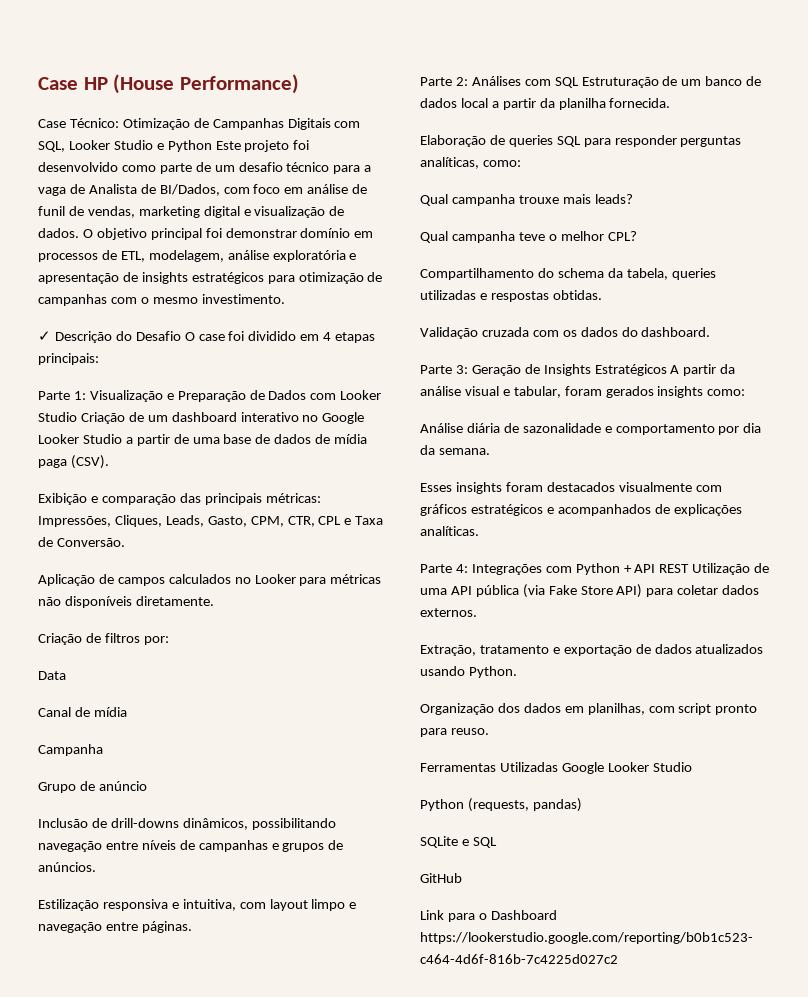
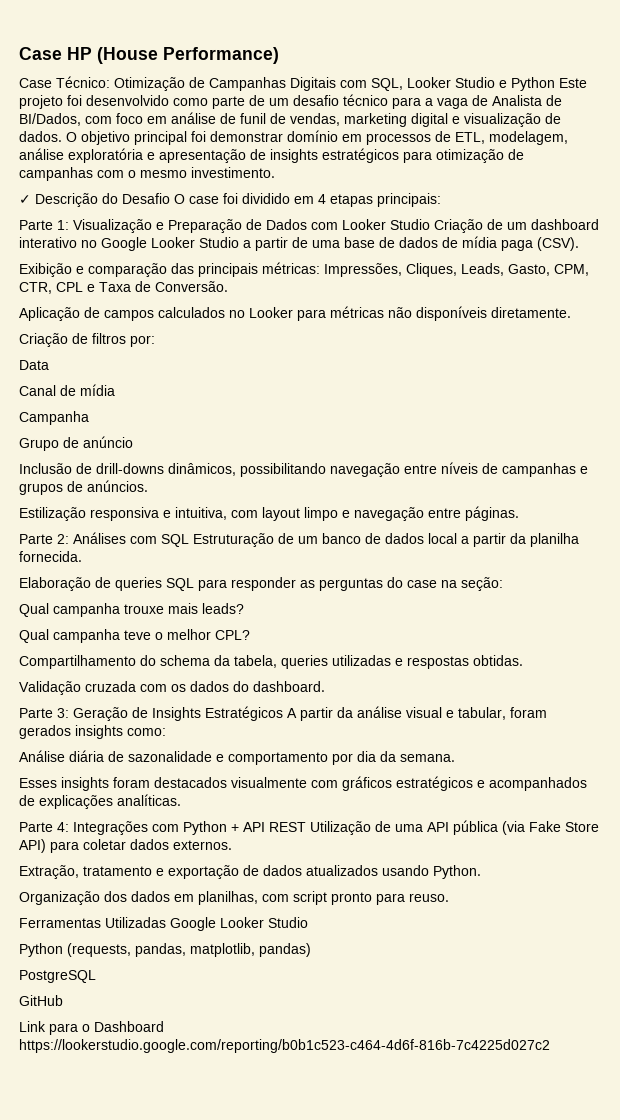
- Elaboração de queries SQL para responder perguntas analíticas, como:
+ Elaboração de queries SQL para responder as perguntas do case na seção:
- Python (requests, pandas)
+ Python (requests, pandas, matplotlib, pandas)
- SQLite e SQL
+ PostgreSQL

